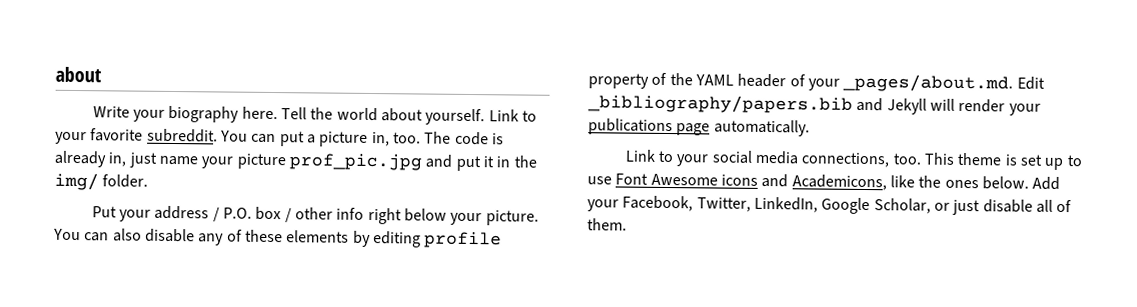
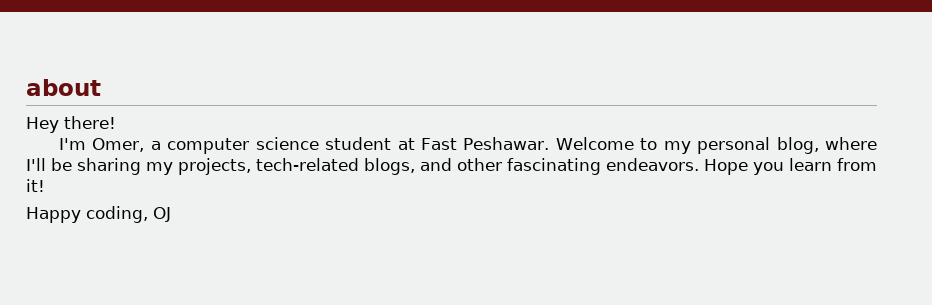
- Write your biography here. Tell the world about yourself. Link to your favorite subreddit. You can put a picture in, too. The code is already in, just name your picture prof_pic.jpg and put it in the img/ folder.
- Put your address / P.O. box / other info right below your picture. You can also disable any of these elements by editing profile property of the YAML header of your _pages/about.md. Edit _bibliography/papers.bib and Jekyll will render your publications page automatically.
- Link to your social media connections, too. This theme is set up to use Font Awesome icons and Academicons, like the ones below. Add your Facebook, Twitter, LinkedIn, Google Scholar, or just disable all of them.
+ Hey there!
+ I'm Omer, a computer science student at Fast Peshawar. Welcome to my personal blog, where I'll be sharing my projects, tech-related blogs, and other fascinating endeavors. Hope you learn from it!
+ Happy coding, OJ

